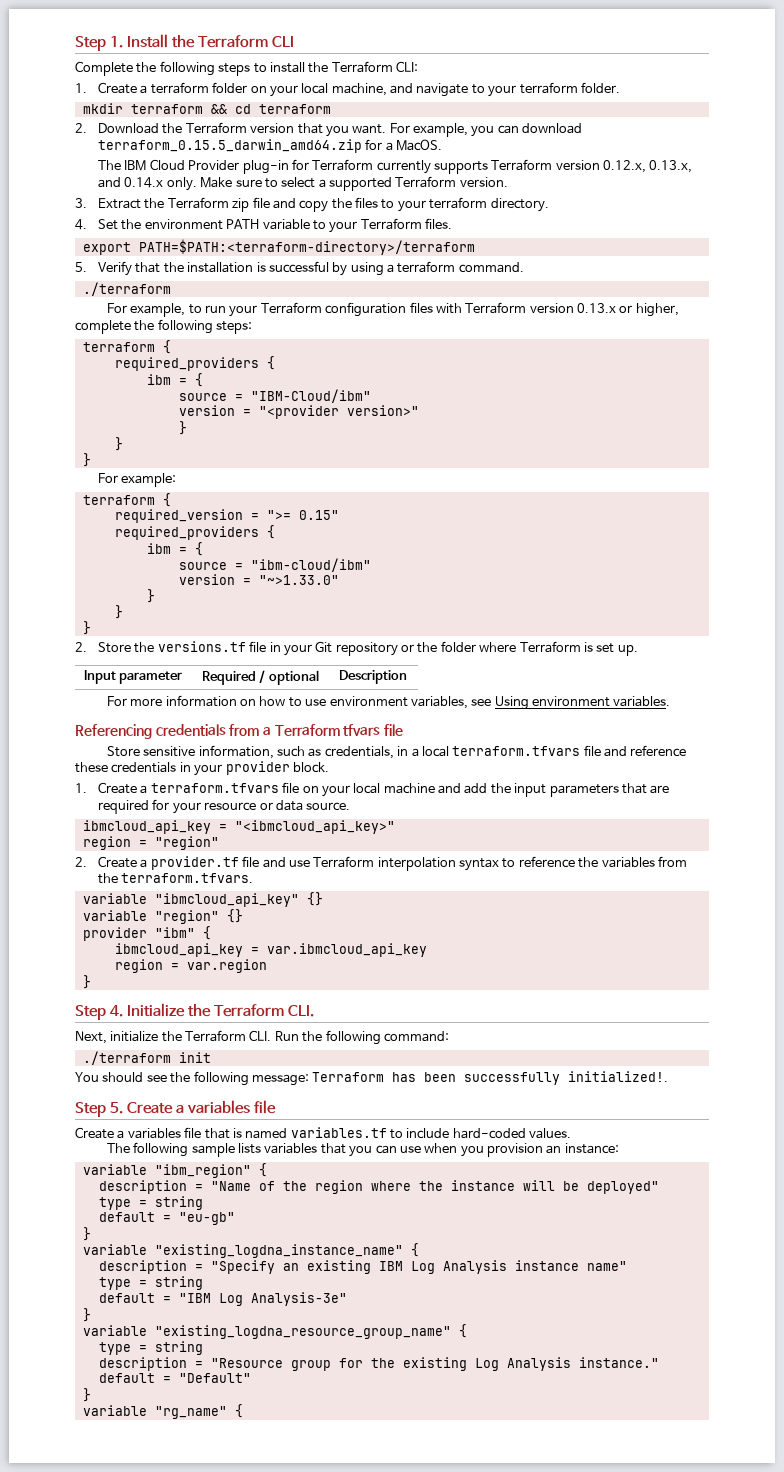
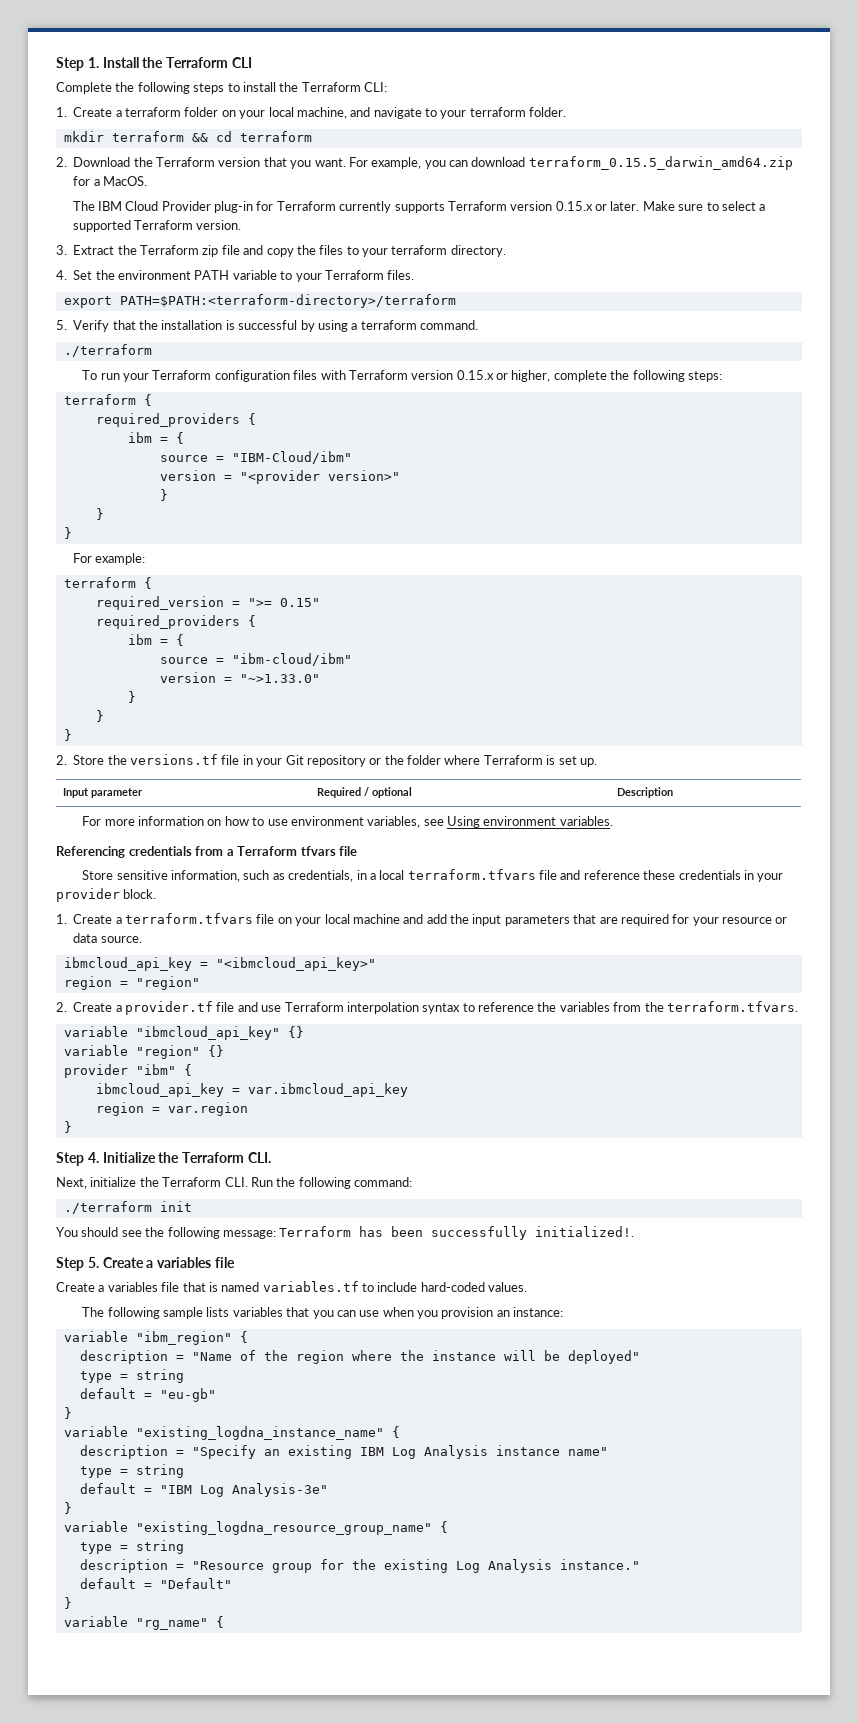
- The IBM Cloud Provider plug-in for Terraform currently supports Terraform version 0.12.x, 0.13.x, and 0.14.x only.
+ The IBM Cloud Provider plug-in for Terraform currently supports Terraform version 0.15.x or later.
- For example, to run your Terraform configuration files with Terraform version 0.13.x or higher, complete the following steps:
+ To run your Terraform configuration files with Terraform version 0.15.x or higher, complete the following steps:

